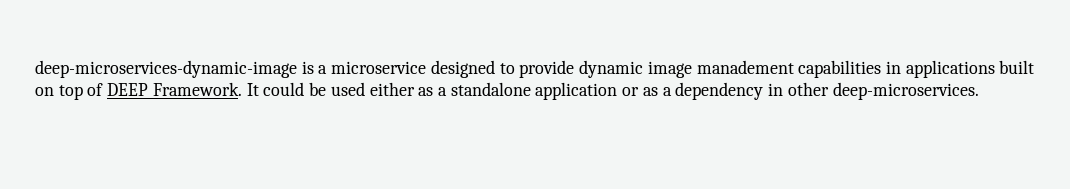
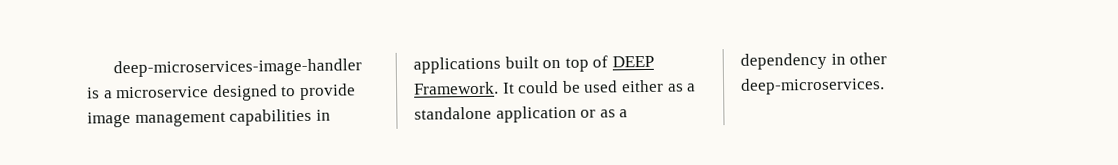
- deep-microservices-dynamic-image is a microservice designed to provide dynamic image manadement capabilities in applications built on top of DEEP Framework.
+ deep-microservices-image-handler is a microservice designed to provide image management capabilities in applications built on top of DEEP Framework.

